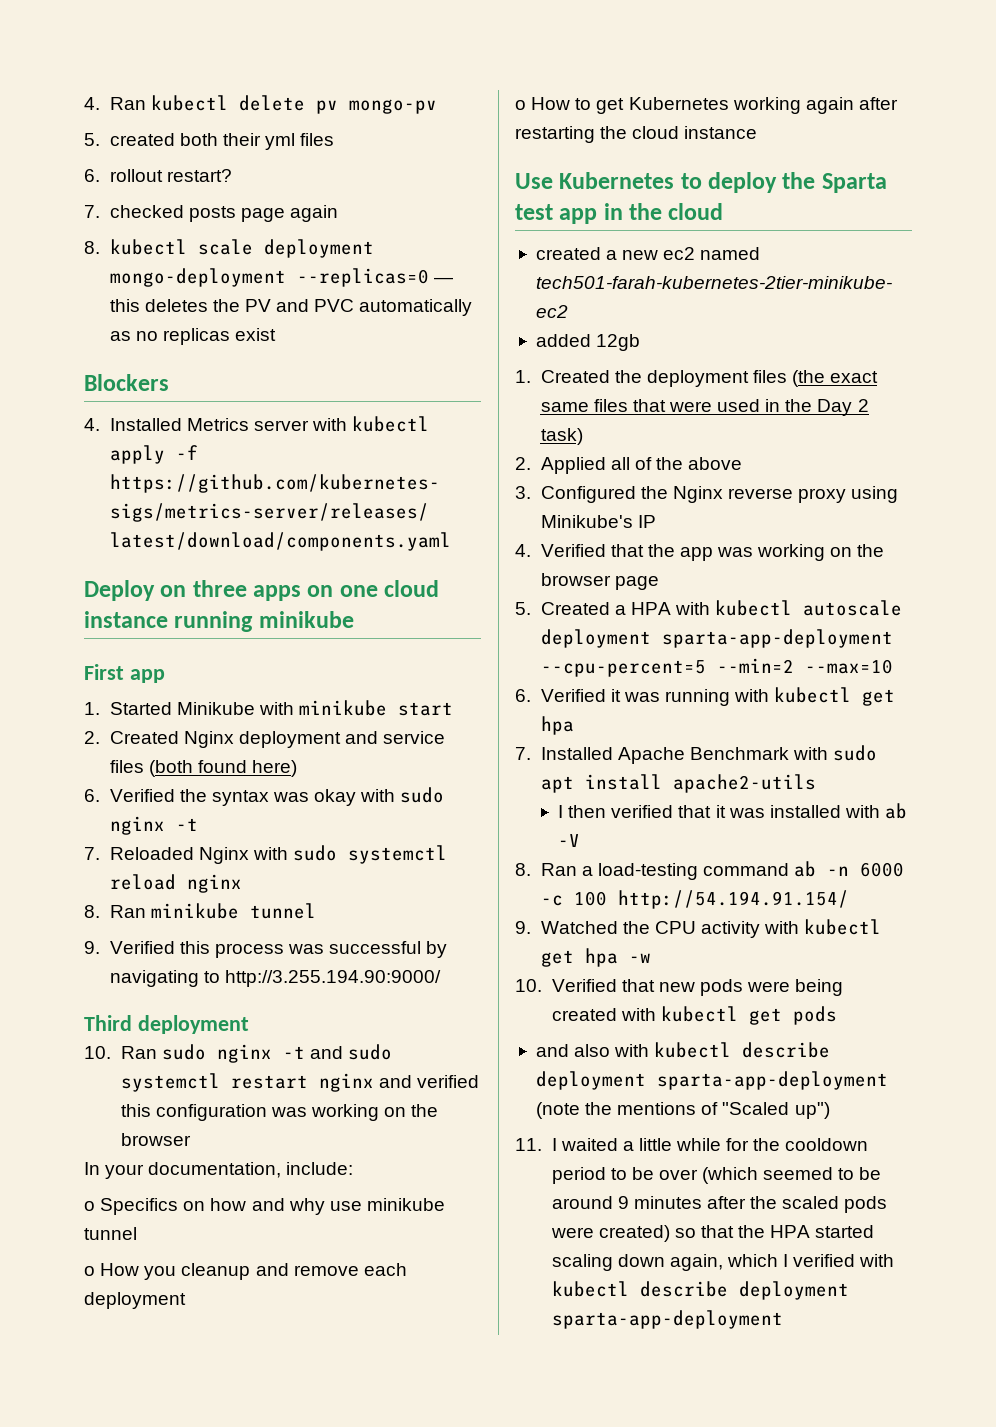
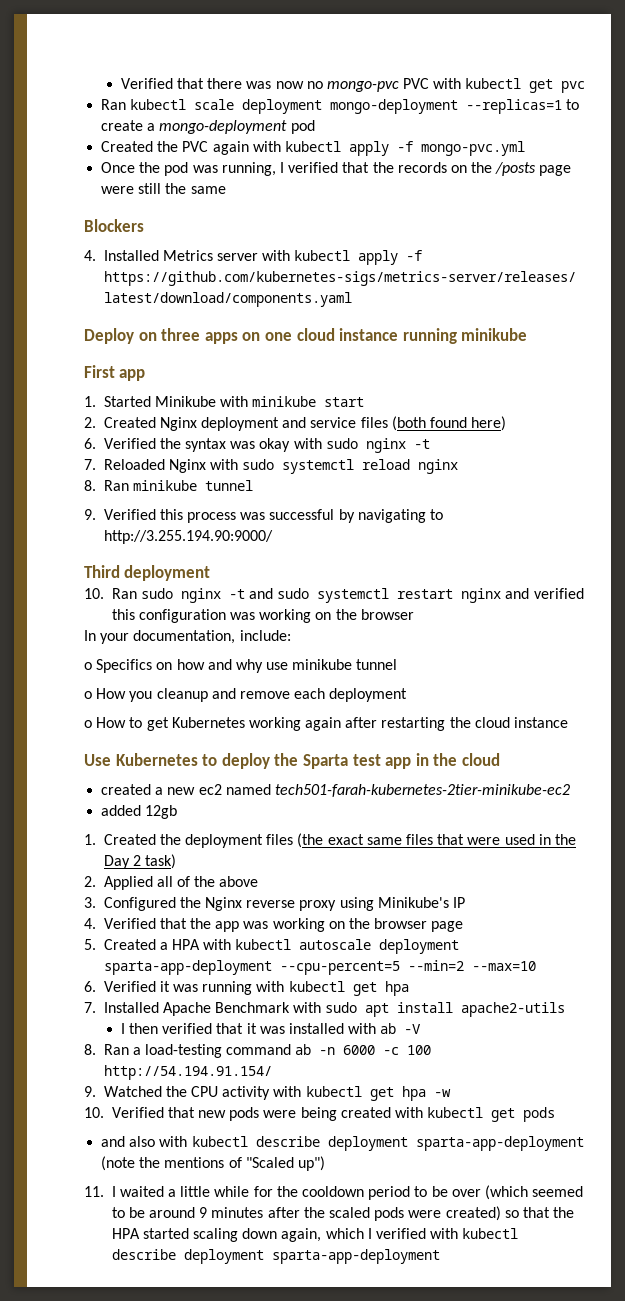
- 4. Ran kubectl delete pv mongo-pv
- 5. created both their yml files
- 6. rollout restart?
- 7. checked posts page again
- 8. kubectl scale deployment mongo-deployment --replicas=0 — this deletes the PV and PVC automatically as no replicas exist
+ Verified that there was now no mongo-pvc PVC with kubectl get pvc
+ Ran kubectl scale deployment mongo-deployment --replicas=1 to create a mongo-deployment pod
+ Created the PVC again with kubectl apply -f mongo-pvc.yml
+ Once the pod was running, I verified that the records on the /posts page were still the same

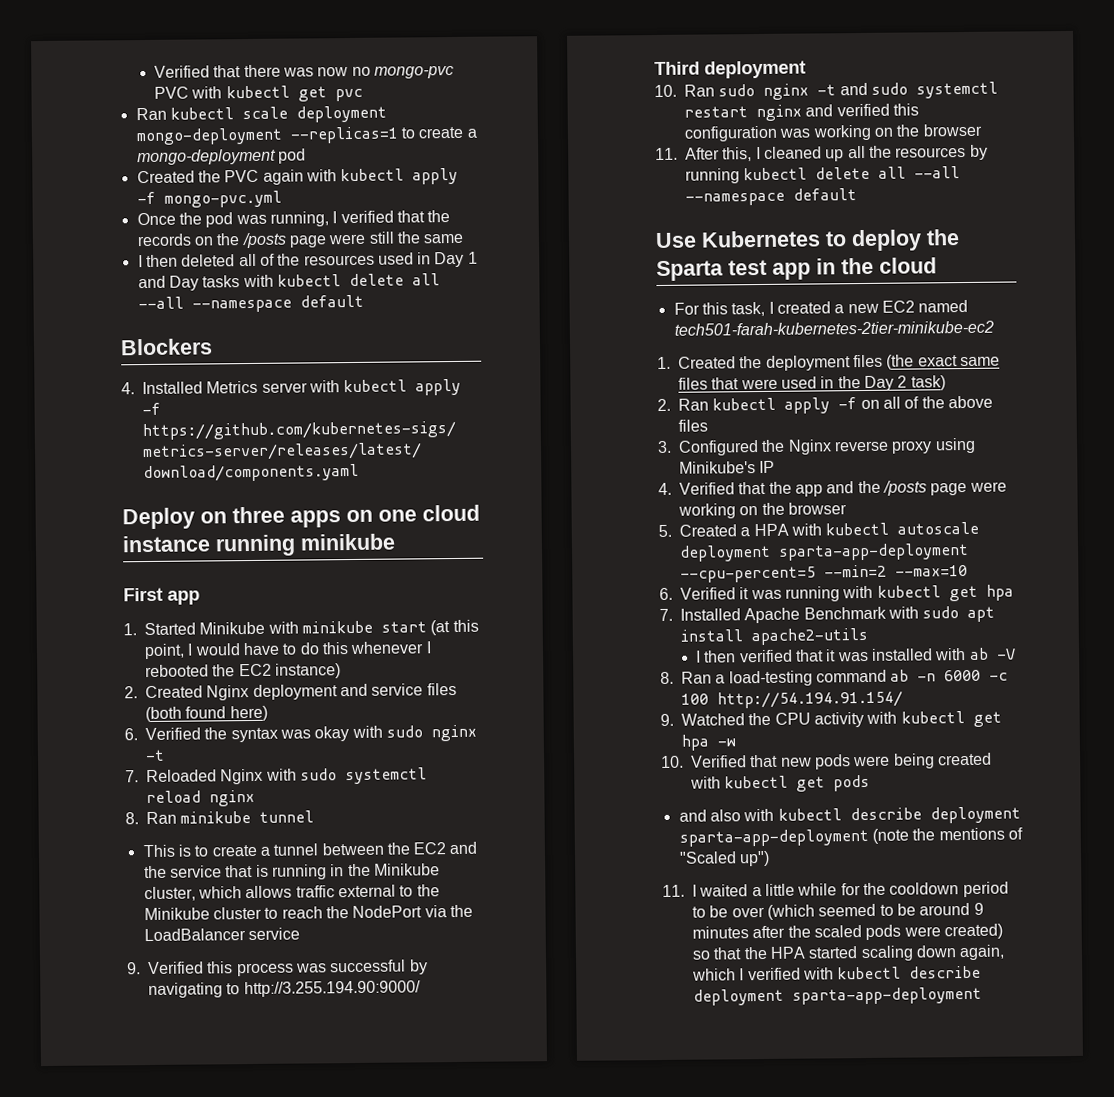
+ I then deleted all of the resources used in Day 1 and Day tasks with kubectl delete all --all --namespace default
- 1. Started Minikube with minikube start
+ 1. Started Minikube with minikube start (at this point, I would have to do this whenever I rebooted the EC2 instance)
+ This is to create a tunnel between the EC2 and the service that is running in the Minikube cluster, which allows traffic external to the Minikube cluster to reach the NodePort via the LoadBalancer service
- In your documentation, include:
- o Specifics on how and why use minikube tunnel
- o How you cleanup and remove each deployment
- o How to get Kubernetes working again after restarting the cloud instance
+ 11. After this, I cleaned up all the resources by running kubectl delete all --all --namespace default
- created a new ec2 named tech501-farah-kubernetes-2tier-minikube-ec2
+ For this task, I created a new EC2 named tech501-farah-kubernetes-2tier-minikube-ec2
- added 12gb
- 2. Applied all of the above
+ 2. Ran kubectl apply -f on all of the above files
- 4. Verified that the app was working on the browser page
+ 4. Verified that the app and the /posts page were working on the browser

